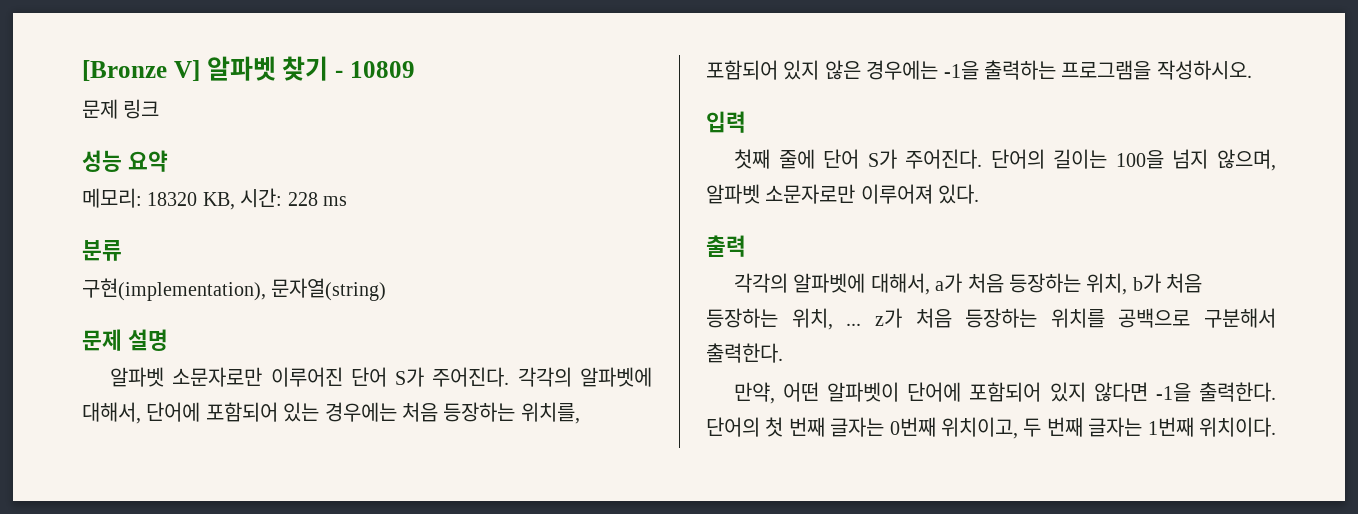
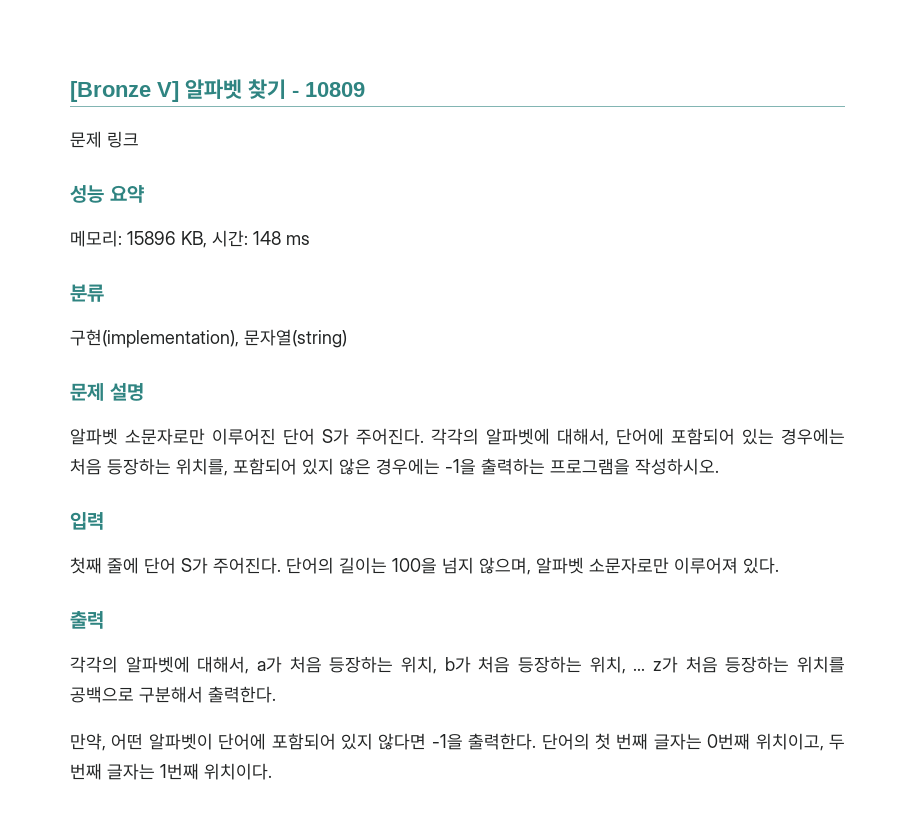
- 메모리: 18320 KB, 시간: 228 ms
+ 메모리: 15896 KB, 시간: 148 ms

